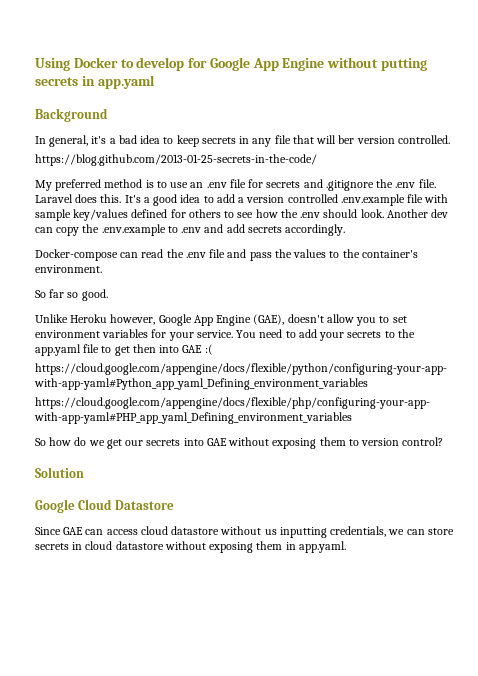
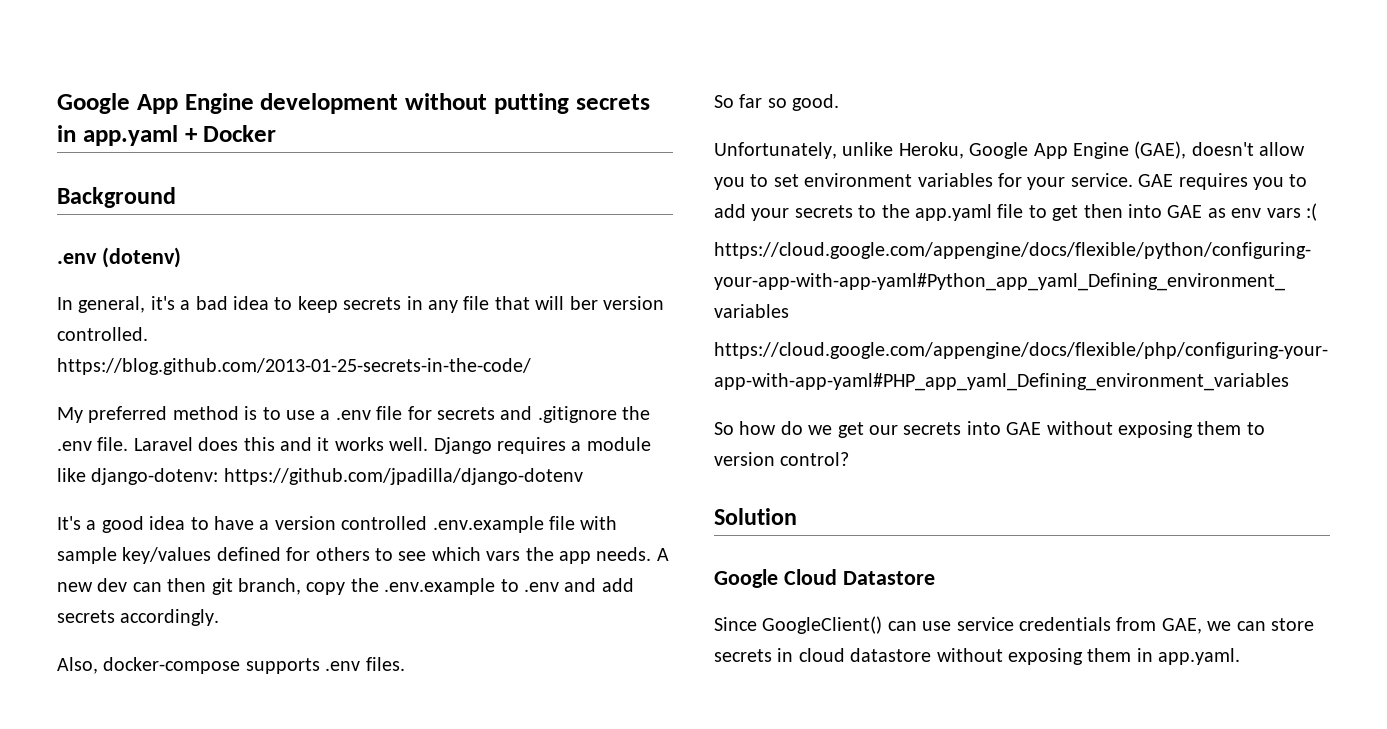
- Using Docker to develop for Google App Engine without putting secrets in app.yaml
+ Google App Engine development without putting secrets in app.yaml + Docker
+ .env (dotenv)
- My preferred method is to use an .env file for secrets and .gitignore the .env file.
+ My preferred method is to use a .env file for secrets and .gitignore the .env file.
- Laravel does this. It's a good idea to add a version controlled .env.example file with sample key/values defined for others to see how the .env should look. Another dev can copy the .env.example to .env and add secrets accordingly.
+ Laravel does this and it works well. Django requires a module like django-dotenv: https://github.com/jpadilla/django-dotenv
+ It's a good idea to have a version controlled .env.example file with sample key/values defined for others to see which vars the app needs. A new dev can then git branch, copy the .env.example to .env and add secrets accordingly.
- Docker-compose can read the .env file and pass the values to the container's environment.
+ Also, docker-compose supports .env files.
- Unlike Heroku however, Google App Engine (GAE), doesn't allow you to set environment variables for your service.
+ Unfortunately, unlike Heroku, Google App Engine (GAE), doesn't allow you to set environment variables for your service.
- You need to add your secrets to the app.yaml file to get then into GAE :(
+ GAE requires you to add your secrets to the app.yaml file to get then into GAE as env vars :(
- Since GAE can access cloud datastore without us inputting credentials, we can store secrets in cloud datastore without exposing them in app.yaml.
+ Since GoogleClient() can use service credentials from GAE, we can store secrets in cloud datastore without exposing them in app.yaml.

